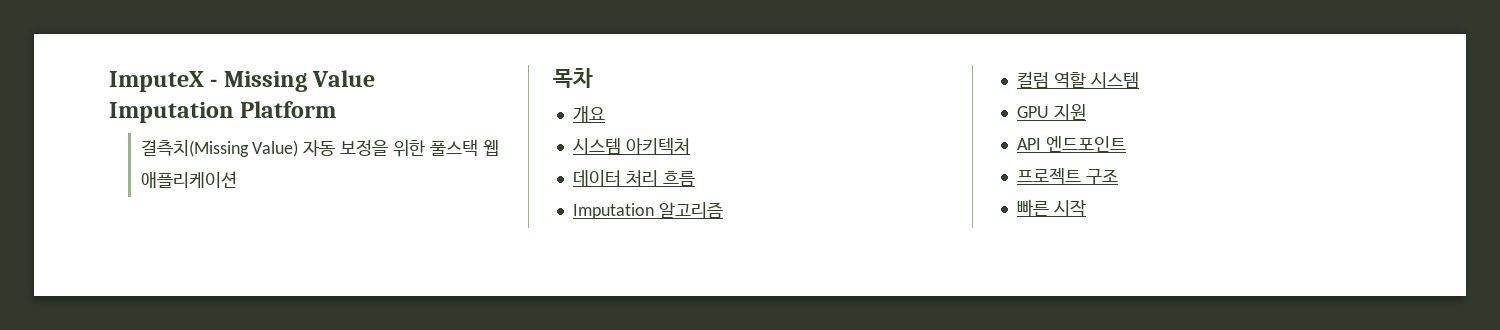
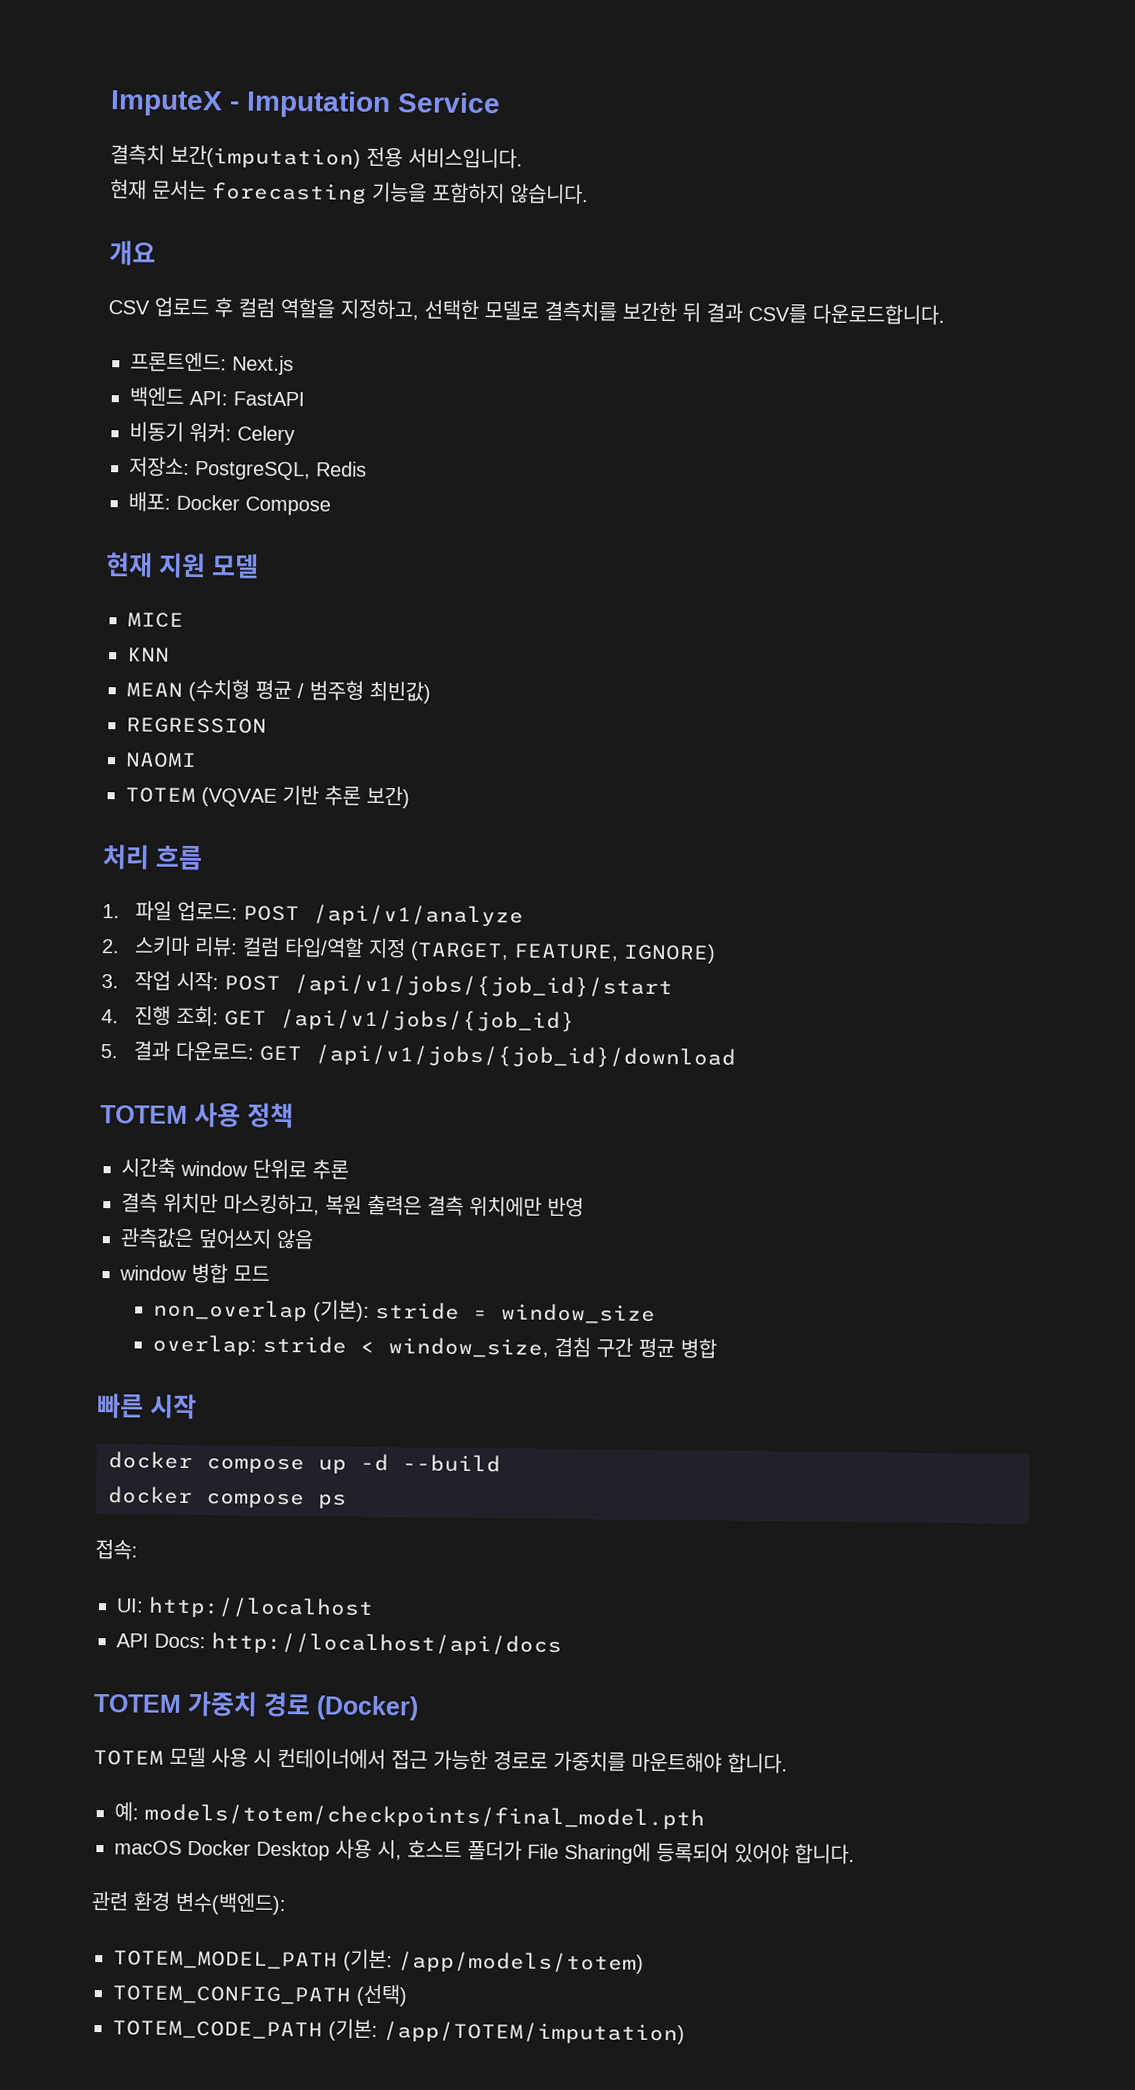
- ImputeX - Missing Value Imputation Platform
- 결측치(Missing Value) 자동 보정을 위한 풀스택 웹 애플리케이션
- 목차
+ ImputeX - Imputation Service
+ 결측치 보간(imputation) 전용 서비스입니다.
+ 현재 문서는 forecasting 기능을 포함하지 않습니다.
  개요
- 시스템 아키텍처
- 데이터 처리 흐름
- Imputation 알고리즘
- 컬럼 역할 시스템
- GPU 지원
- API 엔드포인트
- 프로젝트 구조
+ CSV 업로드 후 컬럼 역할을 지정하고, 선택한 모델로 결측치를 보간한 뒤 결과 CSV를 다운로드합니다.
+ 프론트엔드: Next.js
+ 백엔드 API: FastAPI
+ 비동기 워커: Celery
+ 저장소: PostgreSQL, Redis
+ 배포: Docker Compose
+ 현재 지원 모델
+ MICE
+ KNN
+ MEAN (수치형 평균 / 범주형 최빈값)
+ REGRESSION
+ NAOMI
+ TOTEM (VQVAE 기반 추론 보간)
+ 처리 흐름
+ 1. 파일 업로드: POST /api/v1/analyze
+ 2. 스키마 리뷰: 컬럼 타입/역할 지정 (TARGET, FEATURE, IGNORE)
+ 3. 작업 시작: POST /api/v1/jobs/{job_id}/start
+ 4. 진행 조회: GET /api/v1/jobs/{job_id}
+ 5. 결과 다운로드: GET /api/v1/jobs/{job_id}/download
+ TOTEM 사용 정책
+ 시간축 window 단위로 추론
+ 결측 위치만 마스킹하고, 복원 출력은 결측 위치에만 반영
+ 관측값은 덮어쓰지 않음
+ window 병합 모드
+ non_overlap (기본): stride = window_size
+ overlap: stride < window_size, 겹침 구간 평균 병합
  빠른 시작
+ docker compose up -d --build
+ docker compose ps
+ 접속:
+ UI: http://localhost
+ API Docs: http://localhost/api/docs
+ TOTEM 가중치 경로 (Docker)
+ TOTEM 모델 사용 시 컨테이너에서 접근 가능한 경로로 가중치를 마운트해야 합니다.
+ 예: models/totem/checkpoints/final_model.pth
+ macOS Docker Desktop 사용 시, 호스트 폴더가 File Sharing에 등록되어 있어야 합니다.
+ 관련 환경 변수(백엔드):
+ TOTEM_MODEL_PATH (기본: /app/models/totem)
+ TOTEM_CONFIG_PATH (선택)
+ TOTEM_CODE_PATH (기본: /app/TOTEM/imputation)

